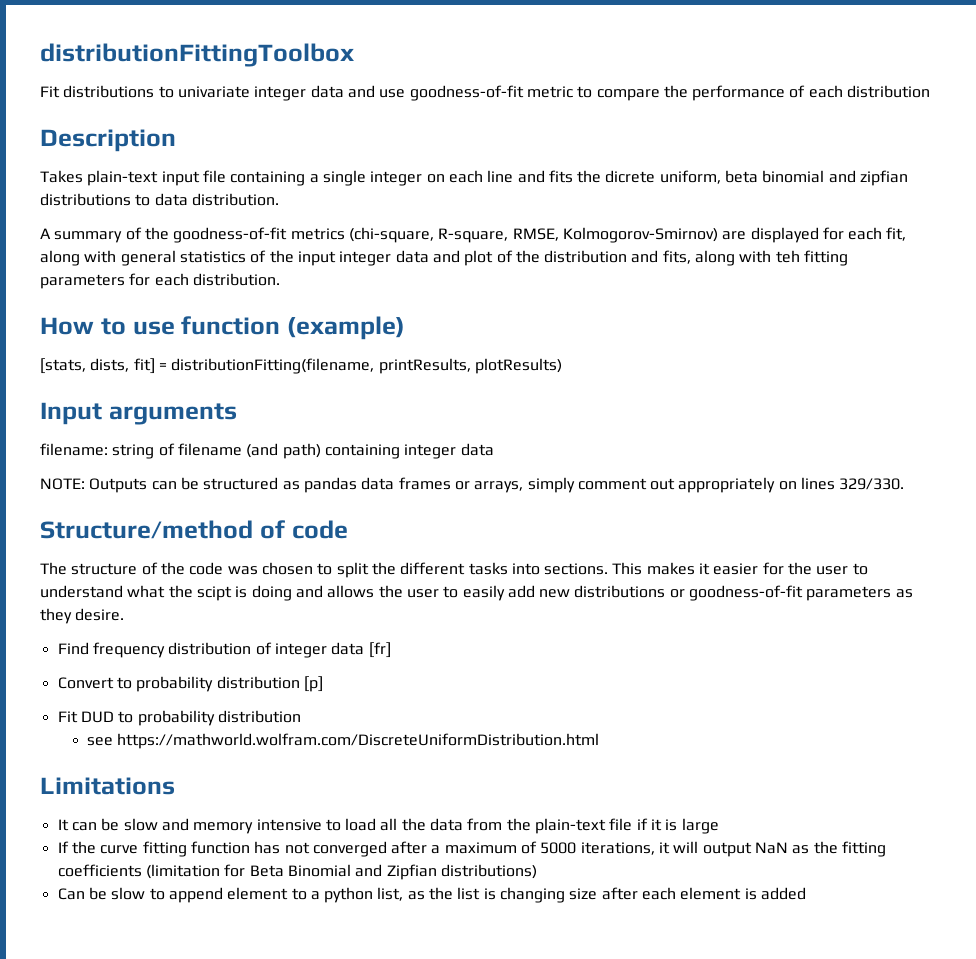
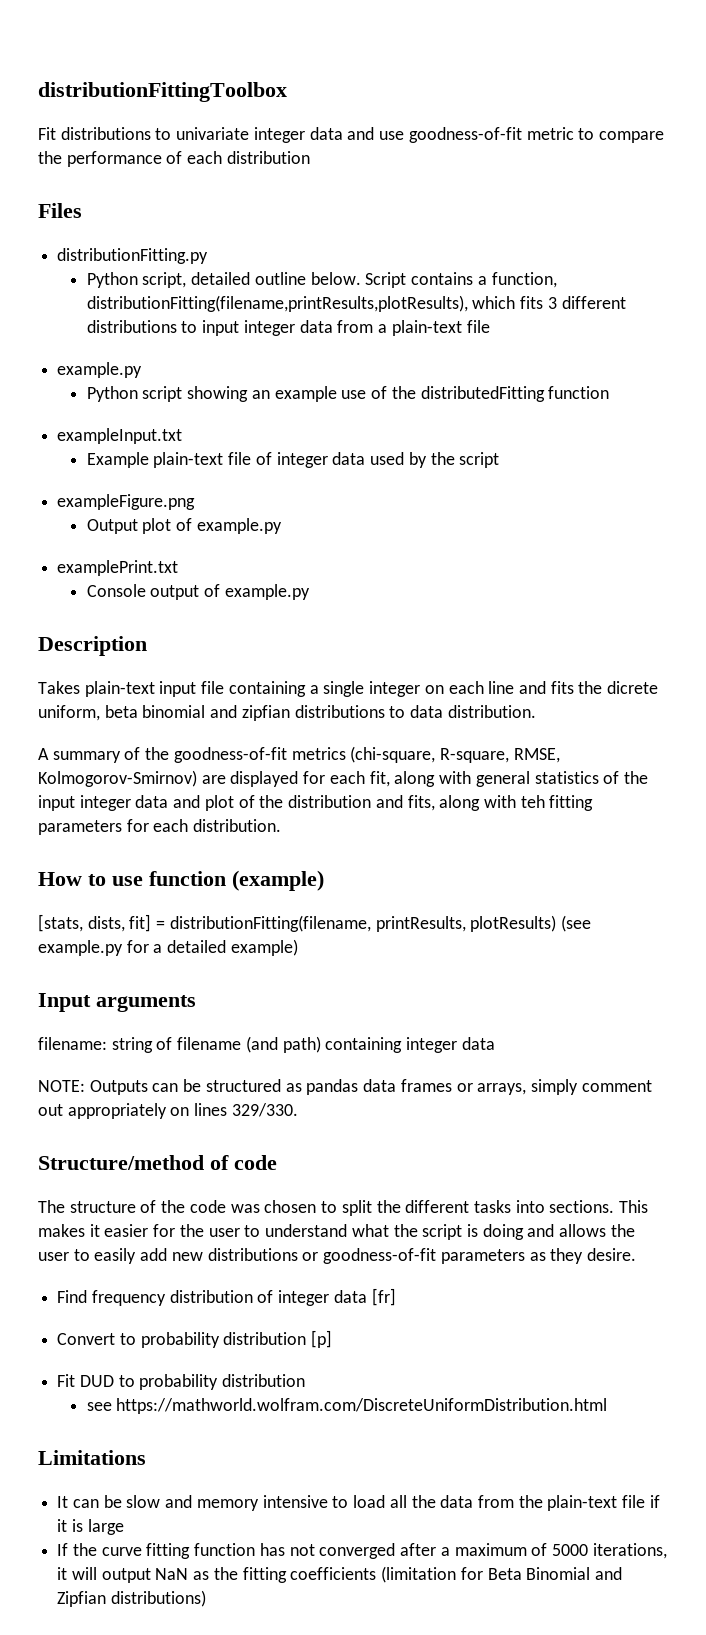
+ Files
+ distributionFitting.py
+ Python script, detailed outline below. Script contains a function, distributionFitting(filename,printResults,plotResults), which fits 3 different distributions to input integer data from a plain-text file
+ example.py
+ Python script showing an example use of the distributedFitting function
+ exampleInput.txt
+ Example plain-text file of integer data used by the script
+ exampleFigure.png
+ Output plot of example.py
+ examplePrint.txt
+ Console output of example.py
- [stats, dists, fit] = distributionFitting(filename, printResults, plotResults)
+ [stats, dists, fit] = distributionFitting(filename, printResults, plotResults) (see example.py for a detailed example)
- This makes it easier for the user to understand what the scipt is doing and allows the user to easily add new distributions or goodness-of-fit parameters as they desire.
+ This makes it easier for the user to understand what the script is doing and allows the user to easily add new distributions or goodness-of-fit parameters as they desire.
- Can be slow to append element to a python list, as the list is changing size after each element is added

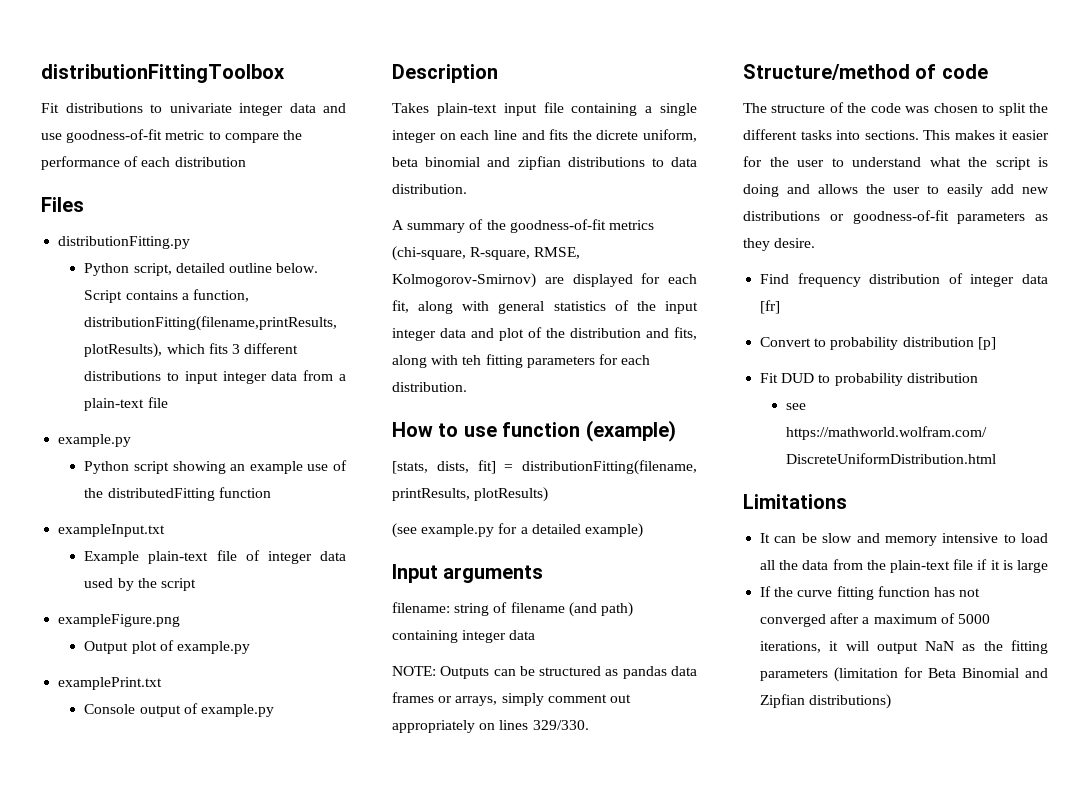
- [stats, dists, fit] = distributionFitting(filename, printResults, plotResults) (see example.py for a detailed example)
+ [stats, dists, fit] = distributionFitting(filename, printResults, plotResults)
+ (see example.py for a detailed example)
- If the curve fitting function has not converged after a maximum of 5000 iterations, it will output NaN as the fitting coefficients (limitation for Beta Binomial and Zipfian distributions)
+ If the curve fitting function has not converged after a maximum of 5000 iterations, it will output NaN as the fitting parameters (limitation for Beta Binomial and Zipfian distributions)

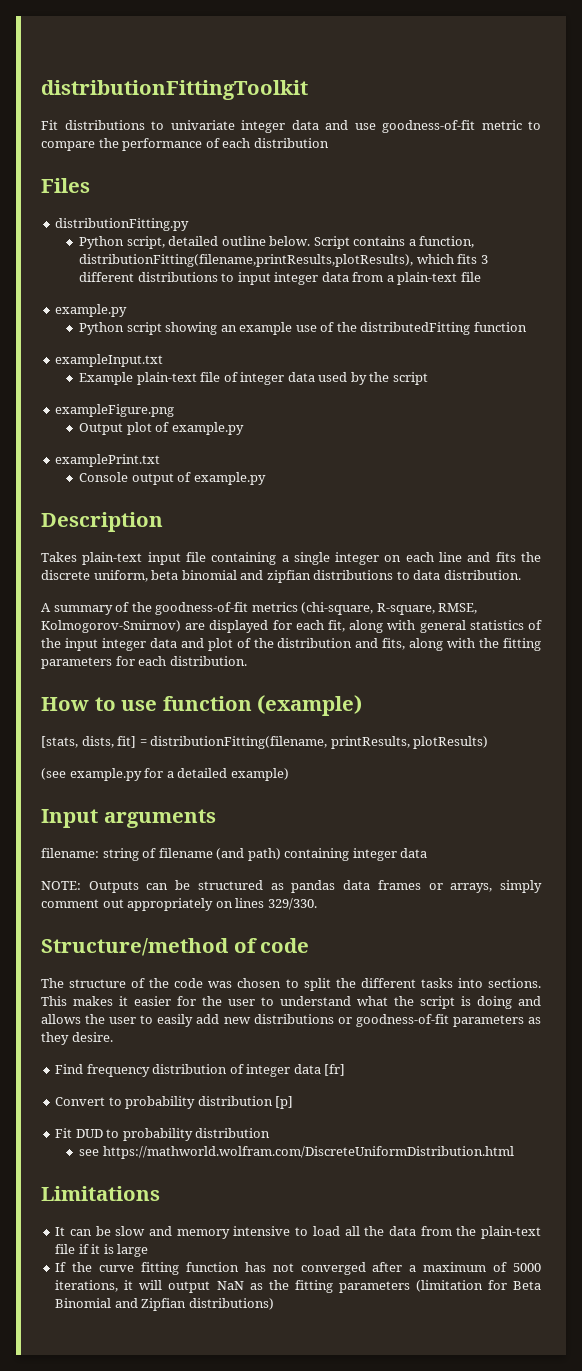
- distributionFittingToolbox
+ distributionFittingToolkit
- Takes plain-text input file containing a single integer on each line and fits the dicrete uniform, beta binomial and zipfian distributions to data distribution.
+ Takes plain-text input file containing a single integer on each line and fits the discrete uniform, beta binomial and zipfian distributions to data distribution.
- A summary of the goodness-of-fit metrics (chi-square, R-square, RMSE, Kolmogorov-Smirnov) are displayed for each fit, along with general statistics of the input integer data and plot of the distribution and fits, along with teh fitting parameters for each distribution.
+ A summary of the goodness-of-fit metrics (chi-square, R-square, RMSE, Kolmogorov-Smirnov) are displayed for each fit, along with general statistics of the input integer data and plot of the distribution and fits, along with the fitting parameters for each distribution.

